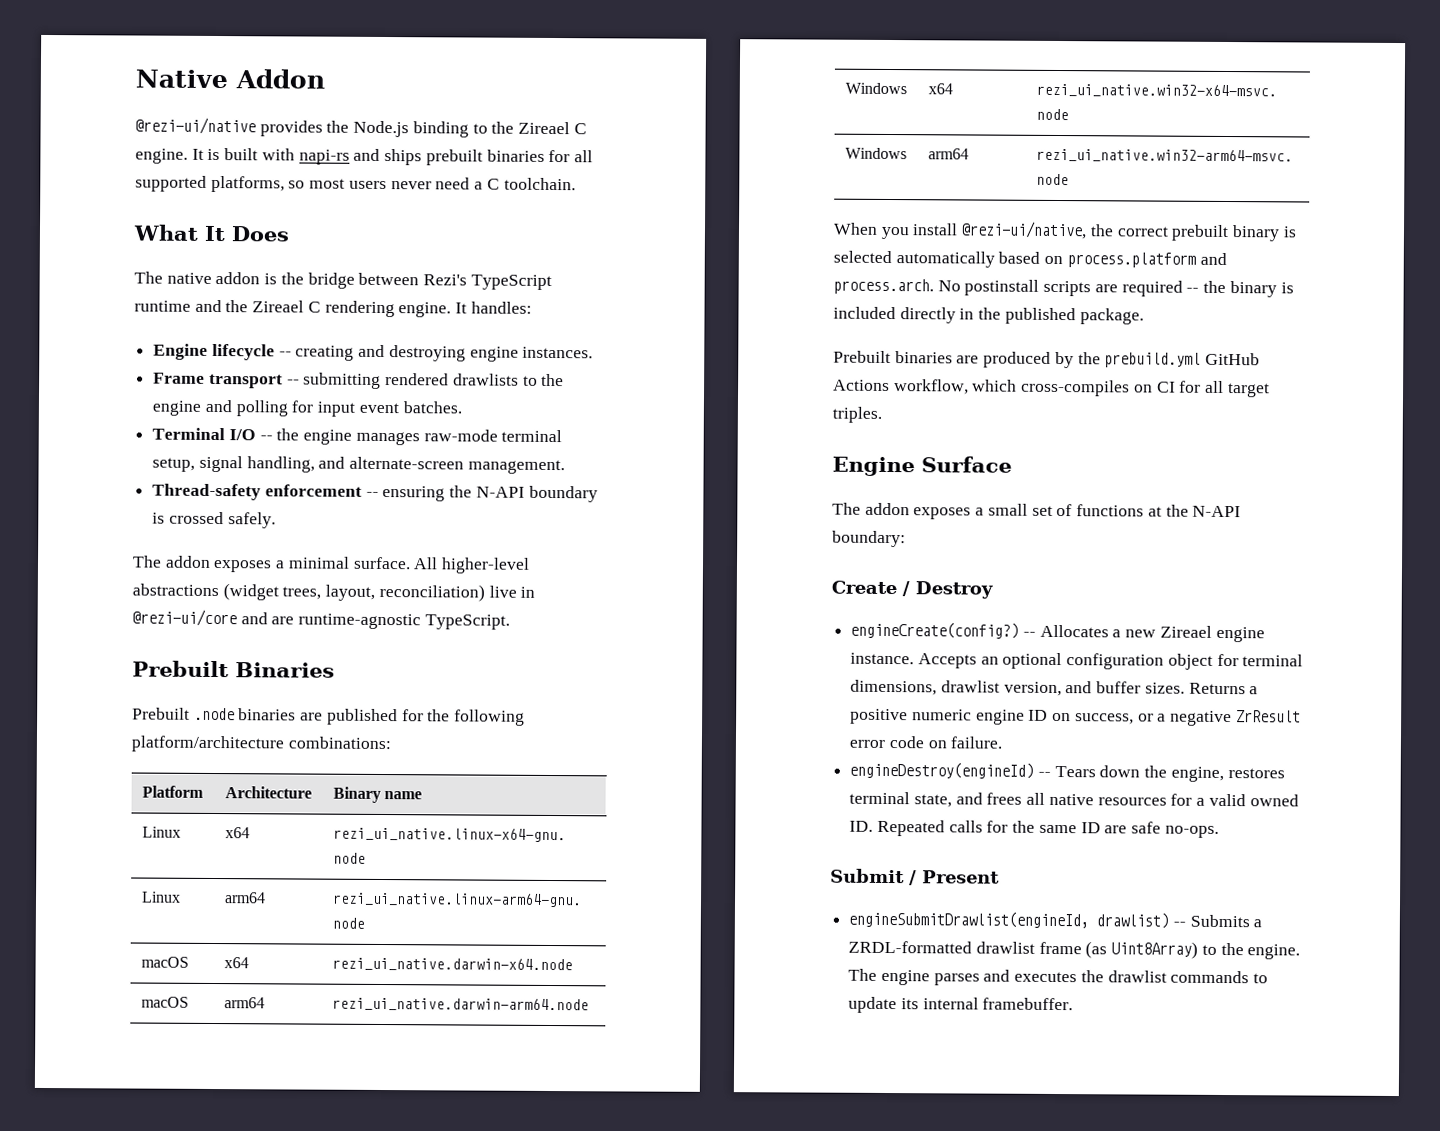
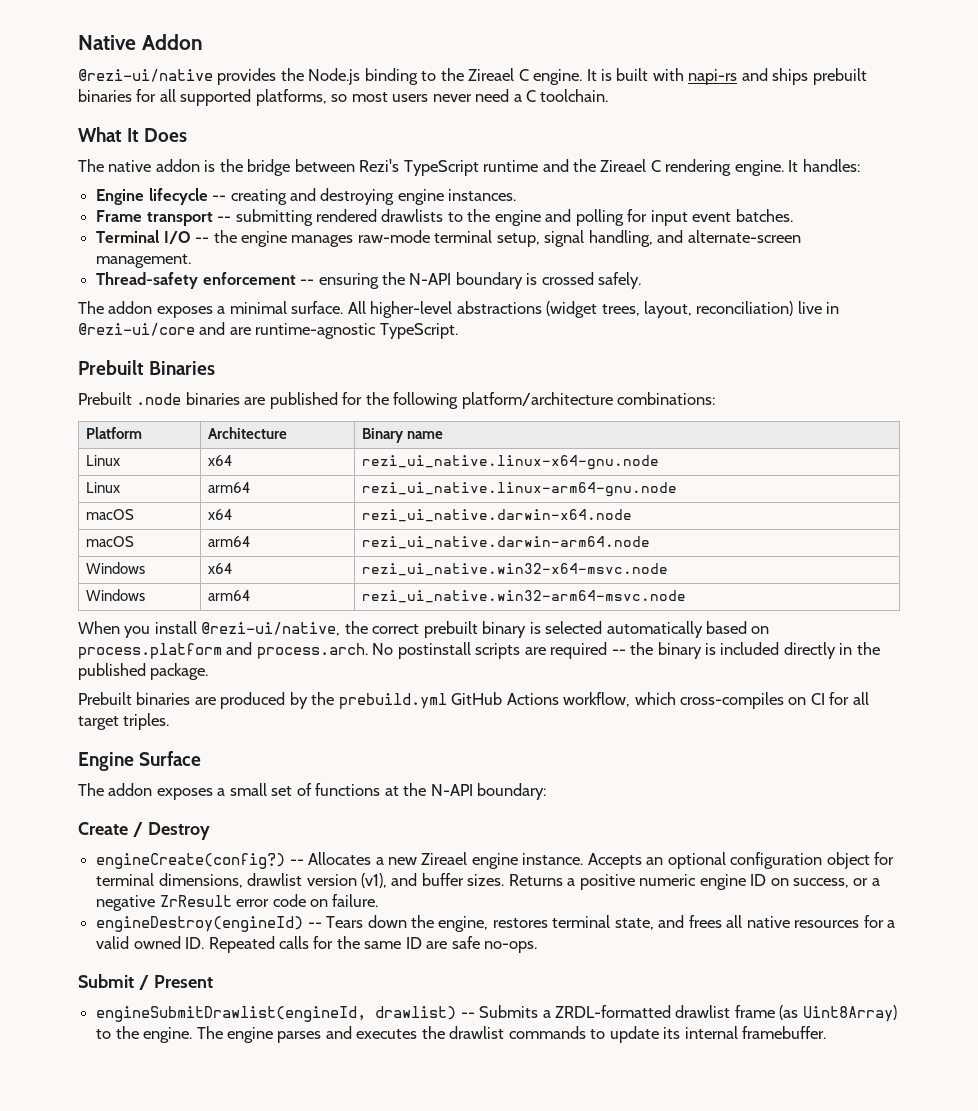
- Accepts an optional configuration object for terminal dimensions, drawlist version, and buffer sizes.
+ Accepts an optional configuration object for terminal dimensions, drawlist version (v1), and buffer sizes.

